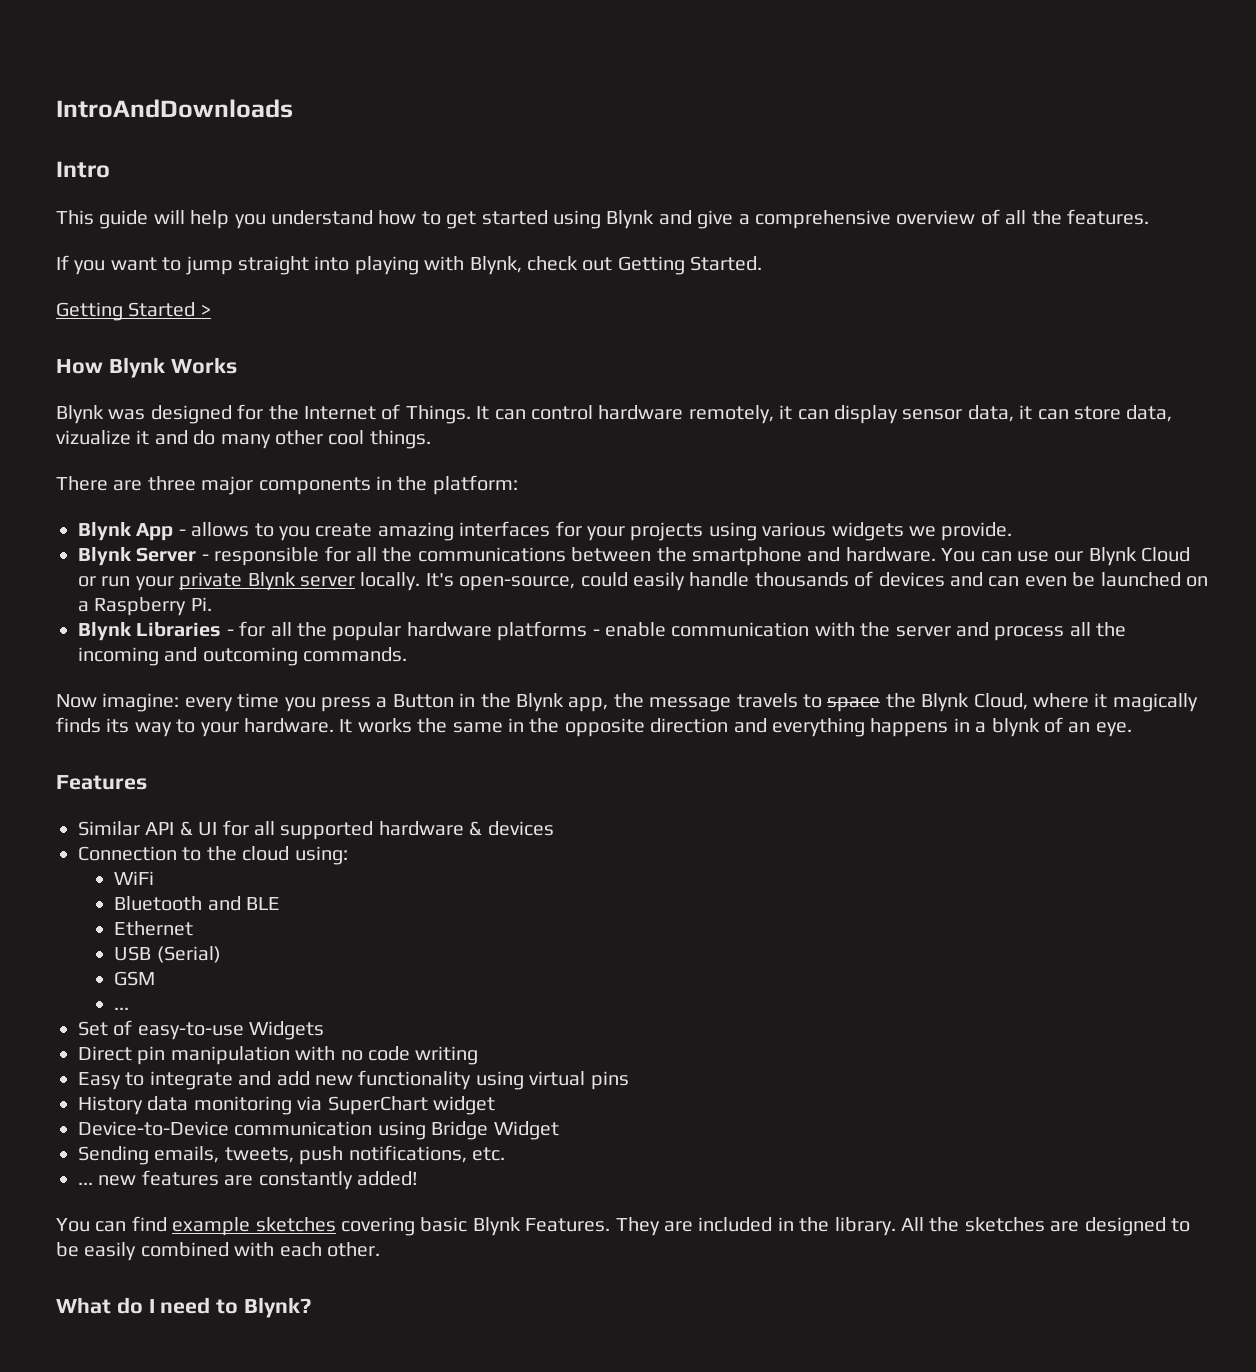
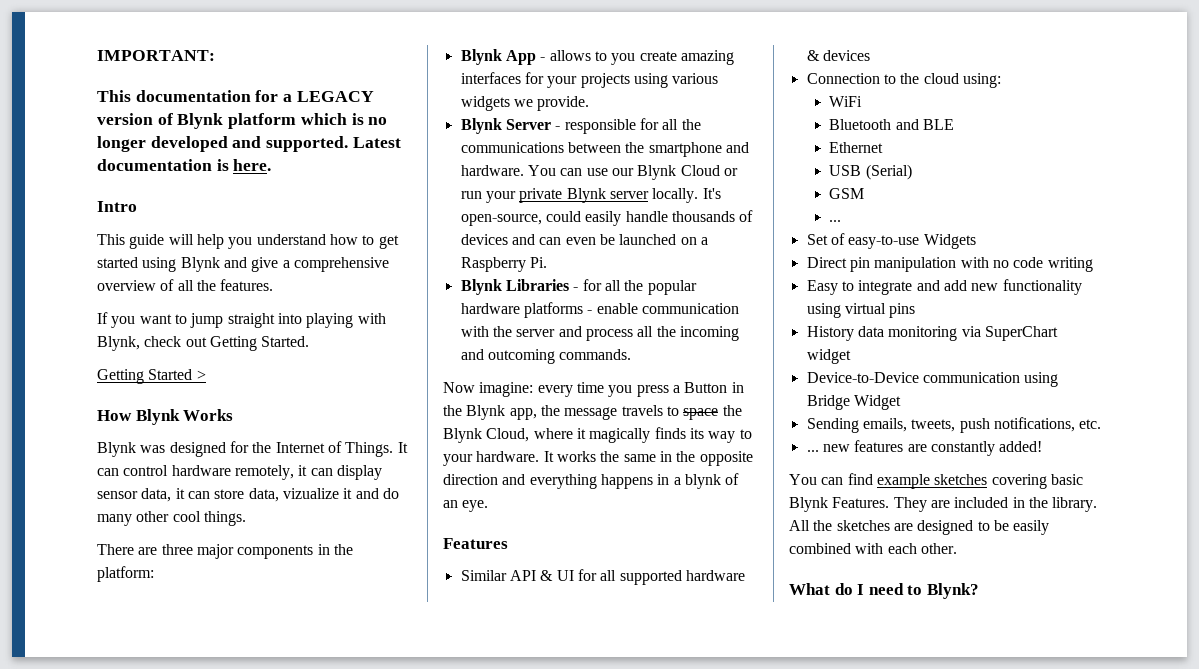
- IntroAndDownloads
+ IMPORTANT:
+ This documentation for a LEGACY version of Blynk platform which is no longer developed and supported. Latest documentation is here.

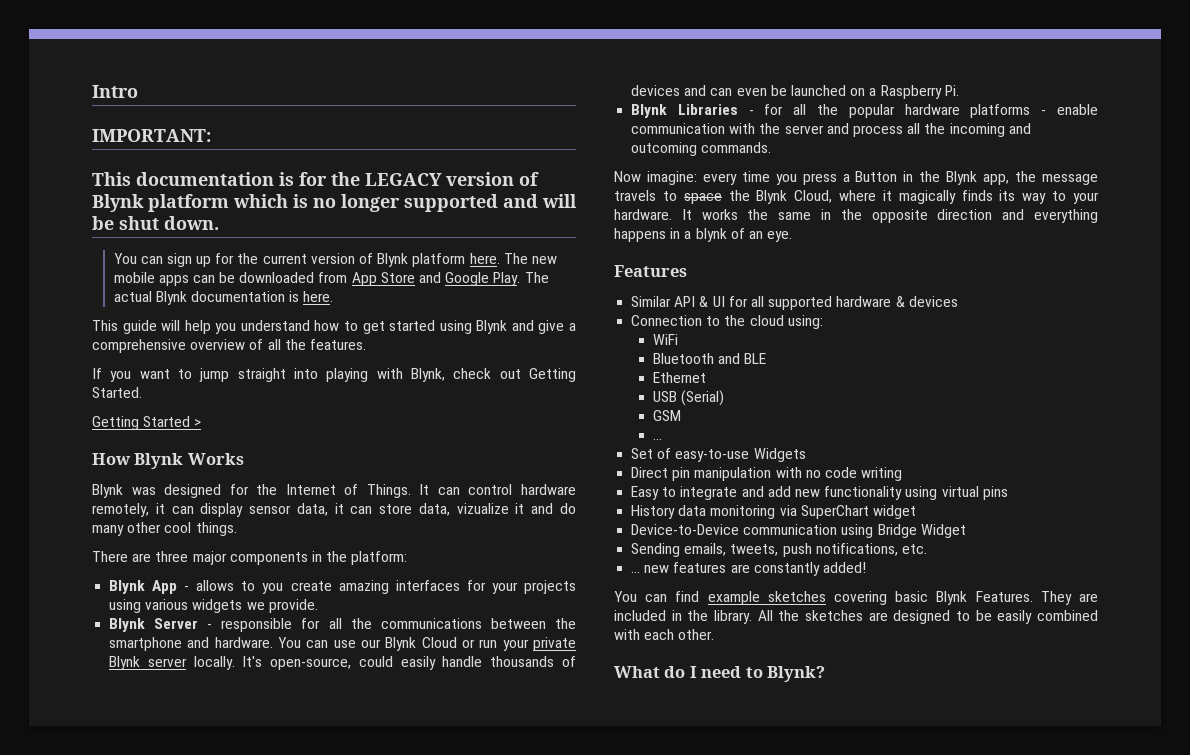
+ Intro
- This documentation for a LEGACY version of Blynk platform which is no longer developed and supported. Latest documentation is here.
+ This documentation is for the LEGACY version of Blynk platform which is no longer supported and will be shut down.
+ You can sign up for the current version of Blynk platform here. The new mobile apps can be downloaded from App Store and Google Play. The actual Blynk documentation is here.
- Intro

